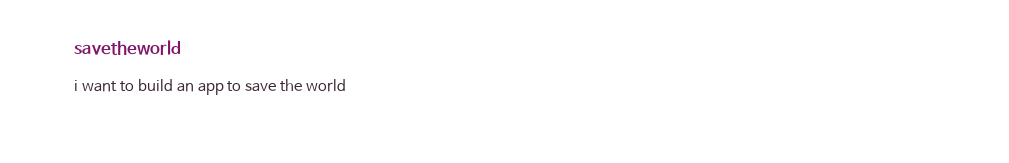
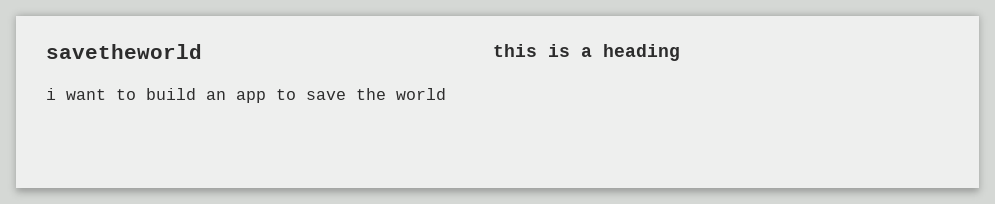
+ this is a heading

